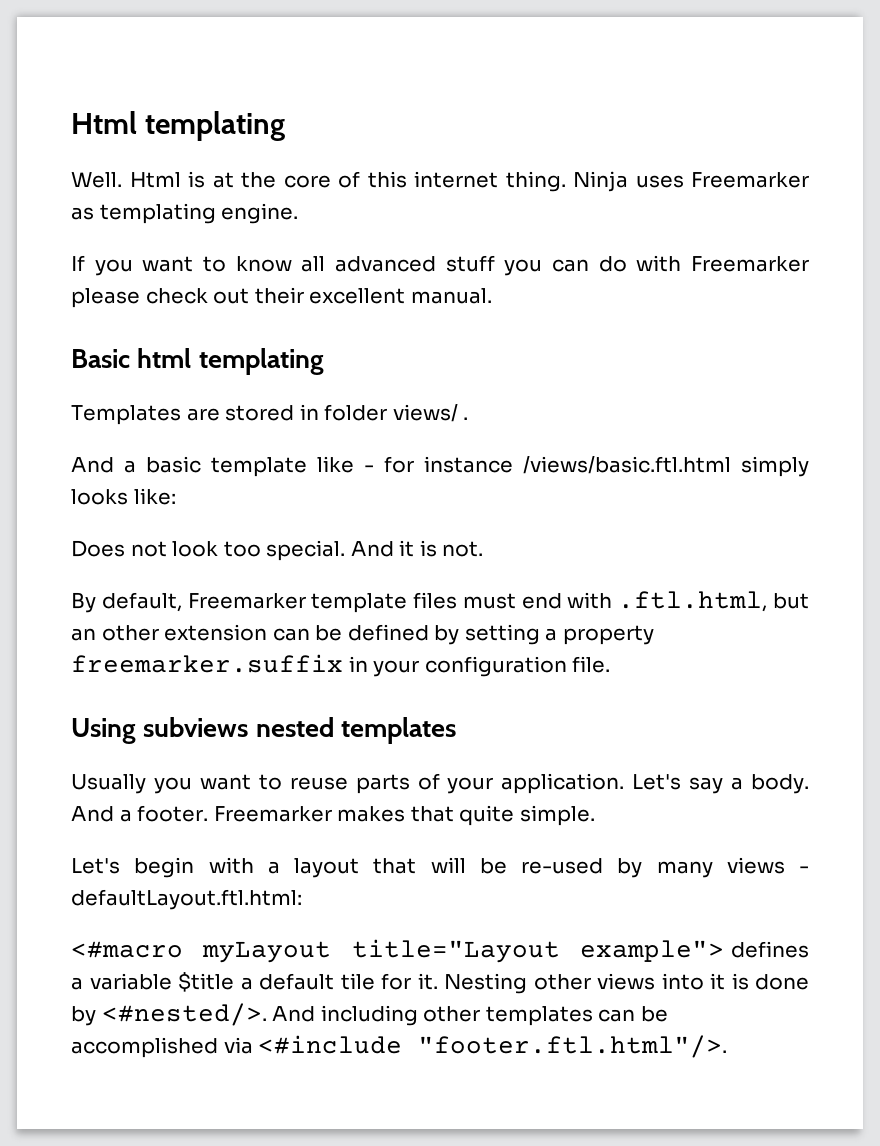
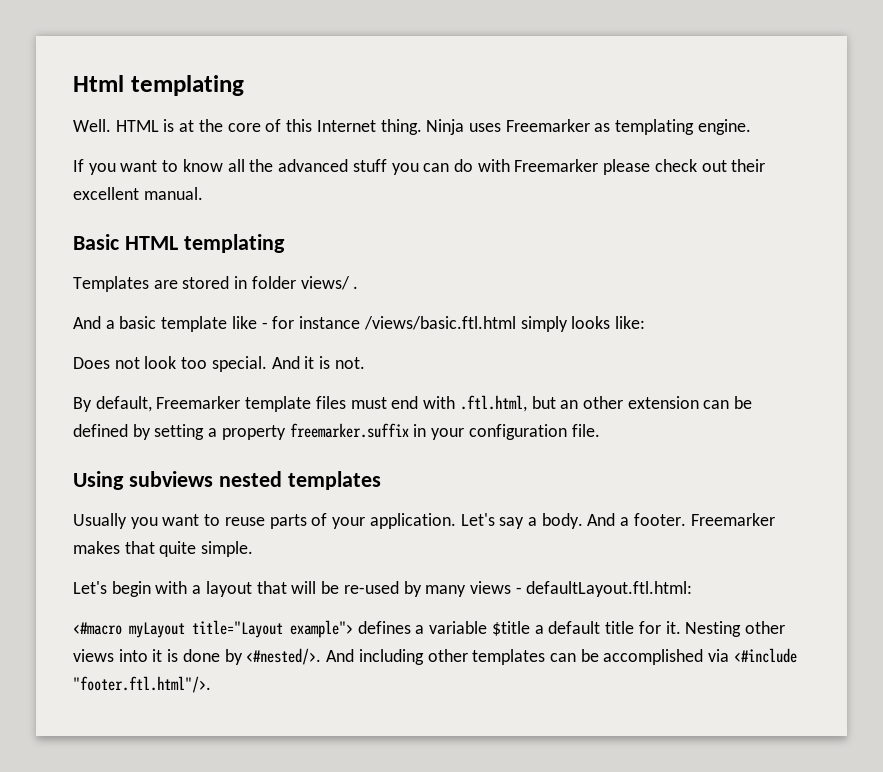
- Html is at the core of this internet thing.
+ HTML is at the core of this Internet thing.
- If you want to know all advanced stuff you can do with Freemarker please check out their excellent manual.
+ If you want to know all the advanced stuff you can do with Freemarker please check out their excellent manual.
- Basic html templating
+ Basic HTML templating
- <#macro myLayout title="Layout example"> defines a variable $title a default tile for it.
+ <#macro myLayout title="Layout example"> defines a variable $title a default title for it.

